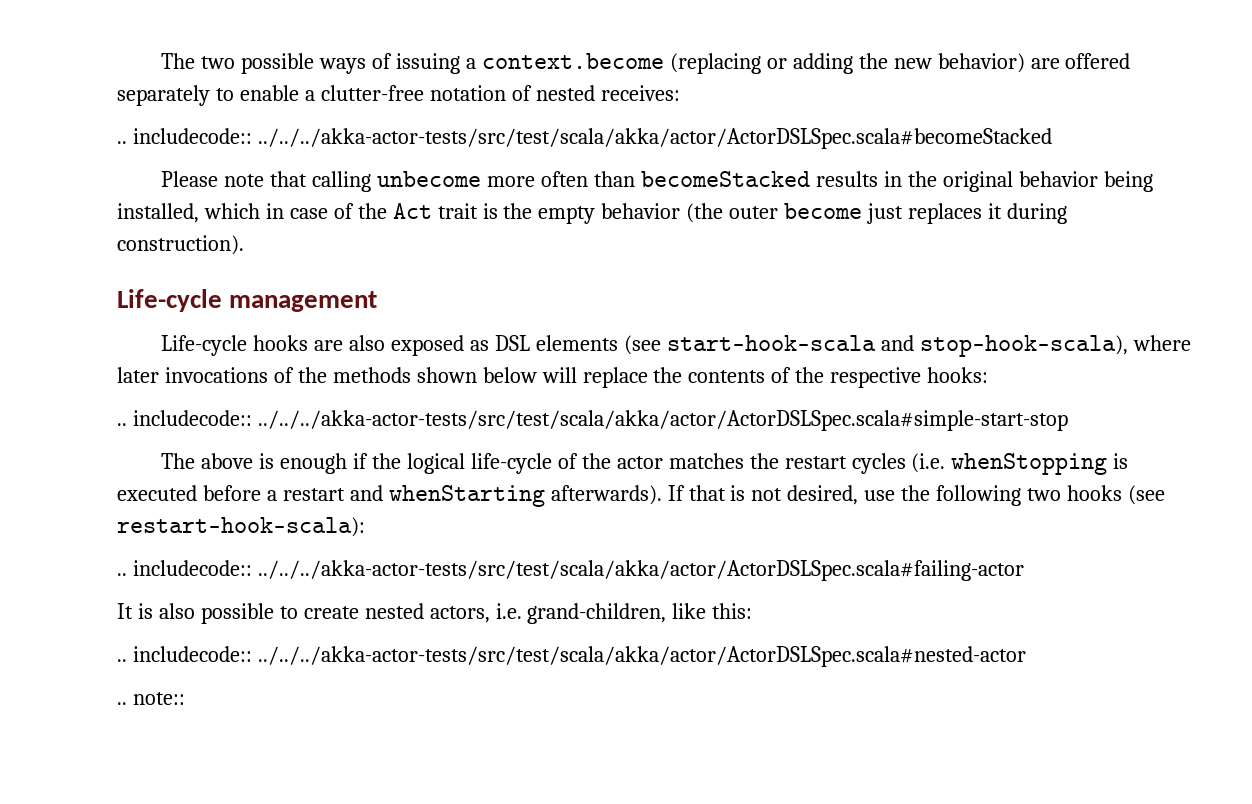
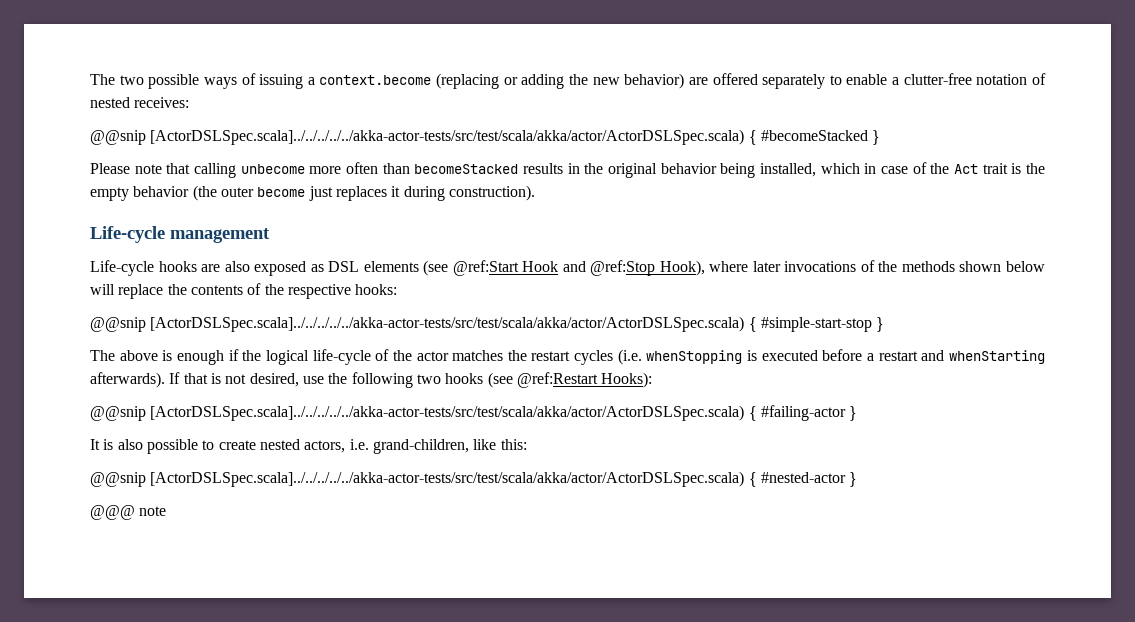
- .. includecode:: ../../../akka-actor-tests/src/test/scala/akka/actor/ActorDSLSpec.scala#becomeStacked
+ @@snip [ActorDSLSpec.scala]../../../../../akka-actor-tests/src/test/scala/akka/actor/ActorDSLSpec.scala) { #becomeStacked }
- Life-cycle hooks are also exposed as DSL elements (see start-hook-scala and stop-hook-scala), where later invocations of the methods shown below will replace the contents of the respective hooks:
+ Life-cycle hooks are also exposed as DSL elements (see @ref:Start Hook and @ref:Stop Hook), where later invocations of the methods shown below will replace the contents of the respective hooks:
- .. includecode:: ../../../akka-actor-tests/src/test/scala/akka/actor/ActorDSLSpec.scala#simple-start-stop
+ @@snip [ActorDSLSpec.scala]../../../../../akka-actor-tests/src/test/scala/akka/actor/ActorDSLSpec.scala) { #simple-start-stop }
- If that is not desired, use the following two hooks (see restart-hook-scala):
- .. includecode:: ../../../akka-actor-tests/src/test/scala/akka/actor/ActorDSLSpec.scala#failing-actor
+ If that is not desired, use the following two hooks (see @ref:Restart Hooks):
+ @@snip [ActorDSLSpec.scala]../../../../../akka-actor-tests/src/test/scala/akka/actor/ActorDSLSpec.scala) { #failing-actor }
- .. includecode:: ../../../akka-actor-tests/src/test/scala/akka/actor/ActorDSLSpec.scala#nested-actor
- .. note::
+ @@snip [ActorDSLSpec.scala]../../../../../akka-actor-tests/src/test/scala/akka/actor/ActorDSLSpec.scala) { #nested-actor }
+ @@@ note

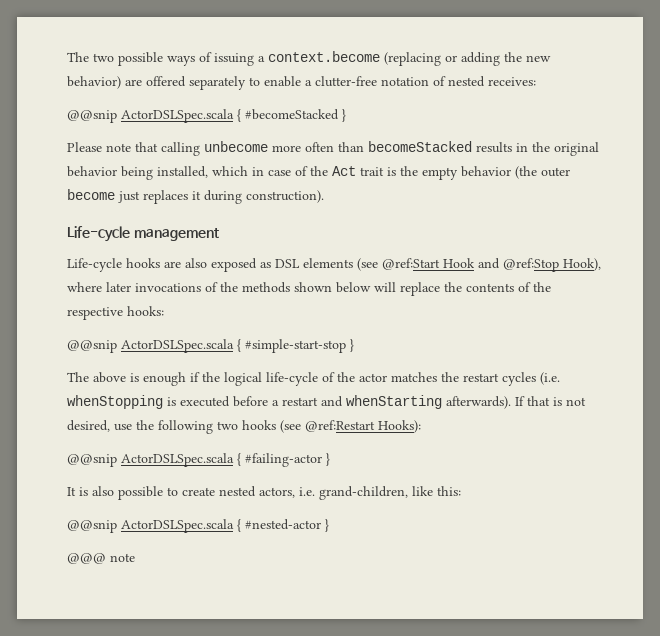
- @@snip [ActorDSLSpec.scala]../../../../../akka-actor-tests/src/test/scala/akka/actor/ActorDSLSpec.scala) { #becomeStacked }
+ @@snip ActorDSLSpec.scala { #becomeStacked }
- @@snip [ActorDSLSpec.scala]../../../../../akka-actor-tests/src/test/scala/akka/actor/ActorDSLSpec.scala) { #simple-start-stop }
+ @@snip ActorDSLSpec.scala { #simple-start-stop }
- @@snip [ActorDSLSpec.scala]../../../../../akka-actor-tests/src/test/scala/akka/actor/ActorDSLSpec.scala) { #failing-actor }
+ @@snip ActorDSLSpec.scala { #failing-actor }
- @@snip [ActorDSLSpec.scala]../../../../../akka-actor-tests/src/test/scala/akka/actor/ActorDSLSpec.scala) { #nested-actor }
+ @@snip ActorDSLSpec.scala { #nested-actor }

